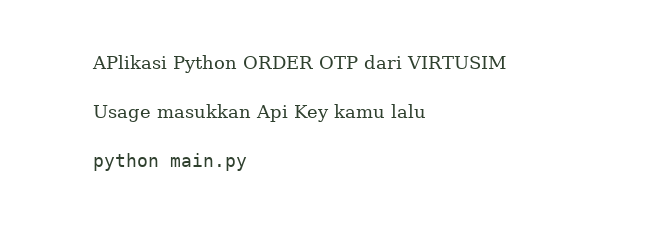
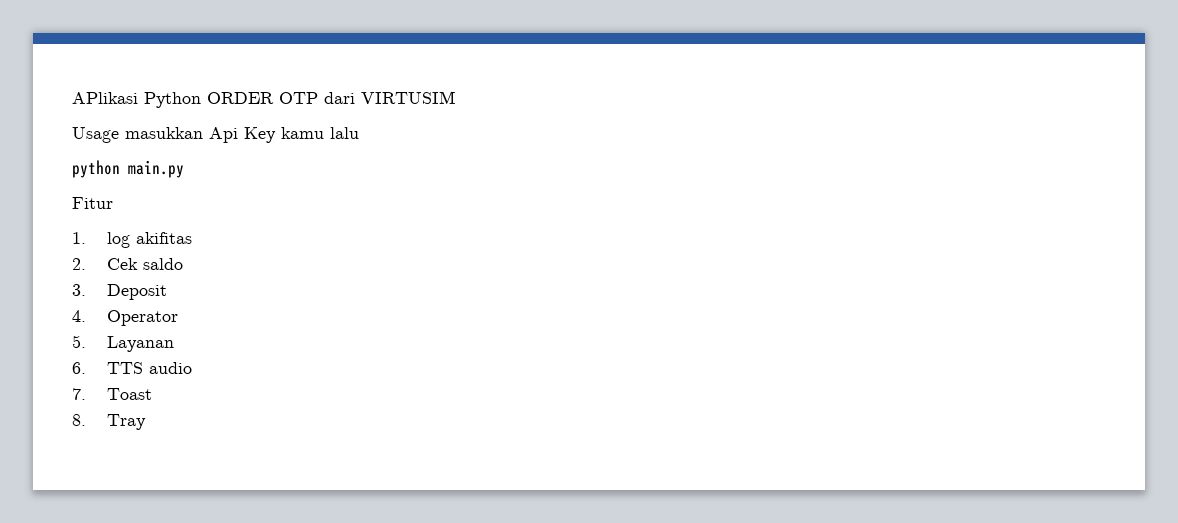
+ Fitur
+ 1. log akifitas
+ 2. Cek saldo
+ 3. Deposit
+ 4. Operator
+ 5. Layanan
+ 6. TTS audio
+ 7. Toast
+ 8. Tray

